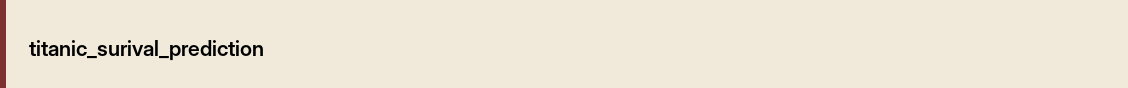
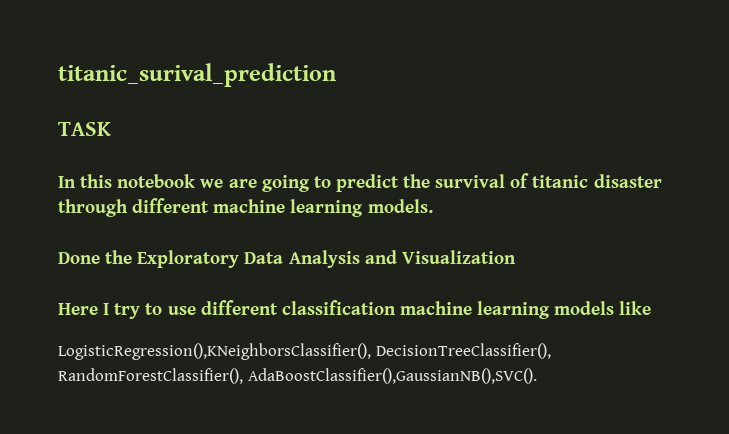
+ TASK
+ In this notebook we are going to predict the survival of titanic disaster through different machine learning models.
+ Done the Exploratory Data Analysis and Visualization
+ Here I try to use different classification machine learning models like
+ LogisticRegression(),KNeighborsClassifier(), DecisionTreeClassifier(), RandomForestClassifier(), AdaBoostClassifier(),GaussianNB(),SVC().

